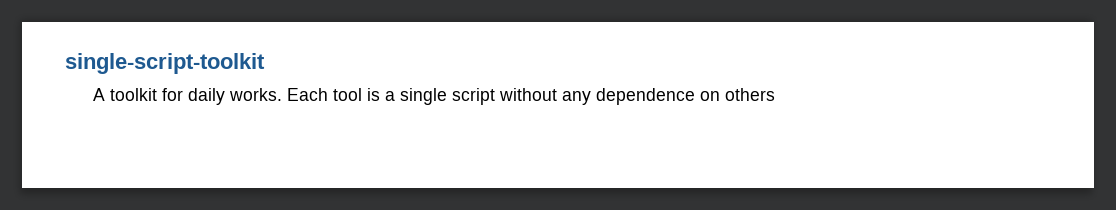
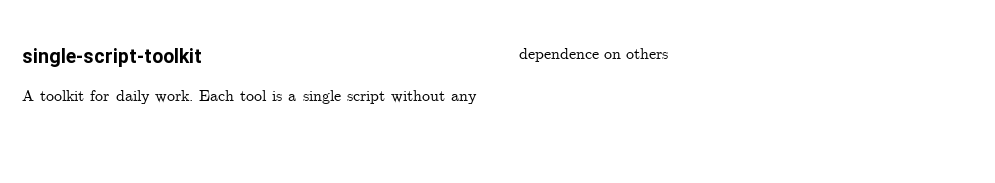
- A toolkit for daily works.
+ A toolkit for daily work.

